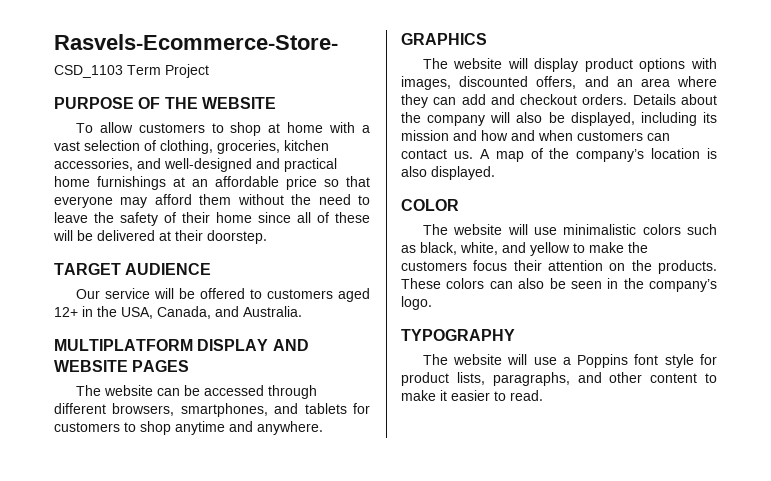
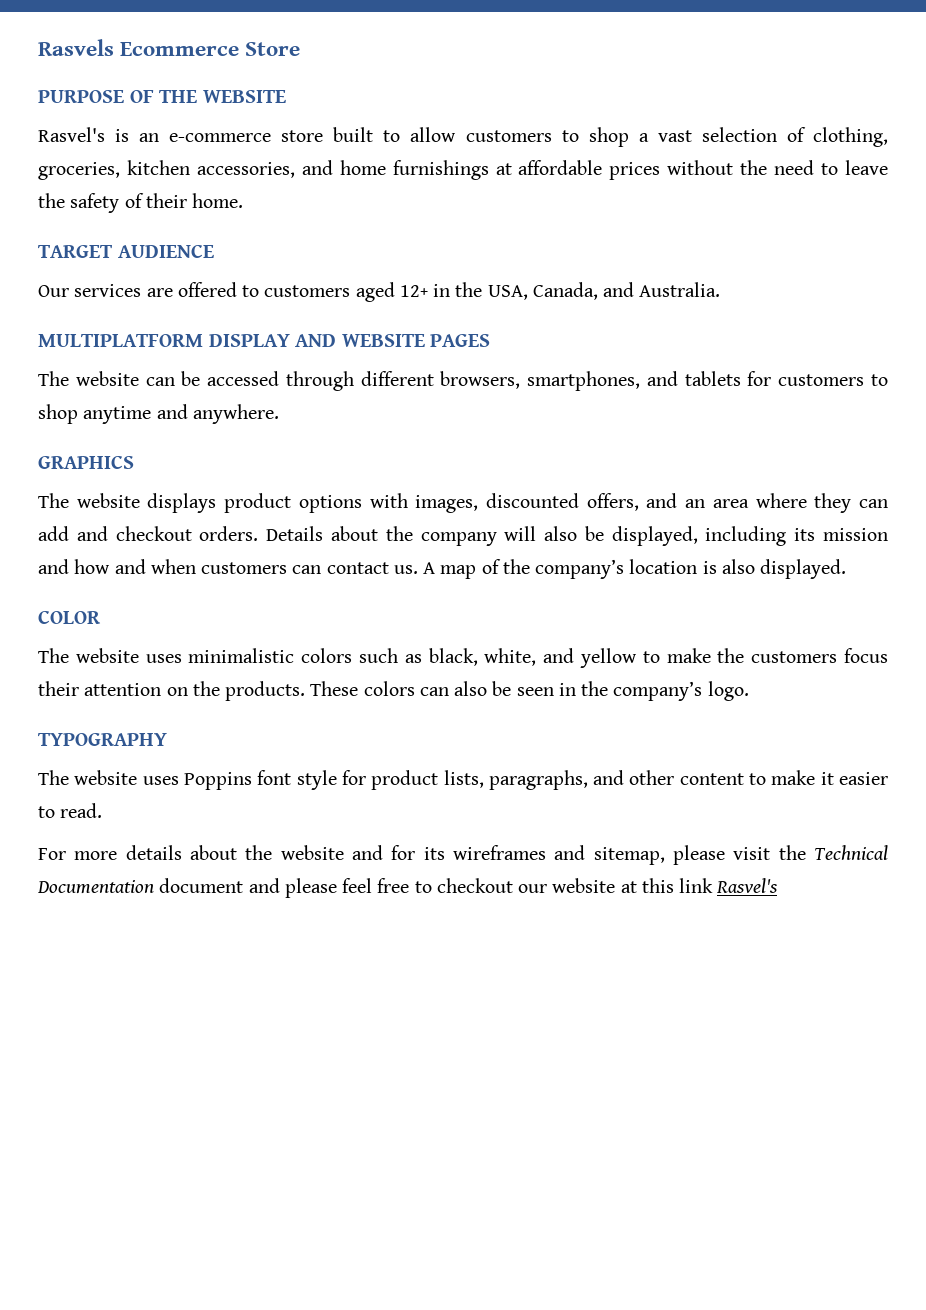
- Rasvels-Ecommerce-Store-
- CSD_1103 Term Project
+ Rasvels Ecommerce Store
- To allow customers to shop at home with a vast selection of clothing, groceries, kitchen accessories, and well-designed and practical home furnishings at an affordable price so that everyone may afford them without the need to leave the safety of their home since all of these will be delivered at their doorstep.
+ Rasvel's is an e-commerce store built to allow customers to shop a vast selection of clothing, groceries, kitchen accessories, and home furnishings at affordable prices without the need to leave the safety of their home.
- Our service will be offered to customers aged 12+ in the USA, Canada, and Australia.
+ Our services are offered to customers aged 12+ in the USA, Canada, and Australia.
- The website will display product options with images, discounted offers, and an area where they can add and checkout orders.
+ The website displays product options with images, discounted offers, and an area where they can add and checkout orders.
- The website will use minimalistic colors such as black, white, and yellow to make the customers focus their attention on the products.
+ The website uses minimalistic colors such as black, white, and yellow to make the customers focus their attention on the products.
- The website will use a Poppins font style for product lists, paragraphs, and other content to make it easier to read.
+ The website uses Poppins font style for product lists, paragraphs, and other content to make it easier to read.
+ For more details about the website and for its wireframes and sitemap, please visit the Technical Documentation document and please feel free to checkout our website at this link Rasvel's

